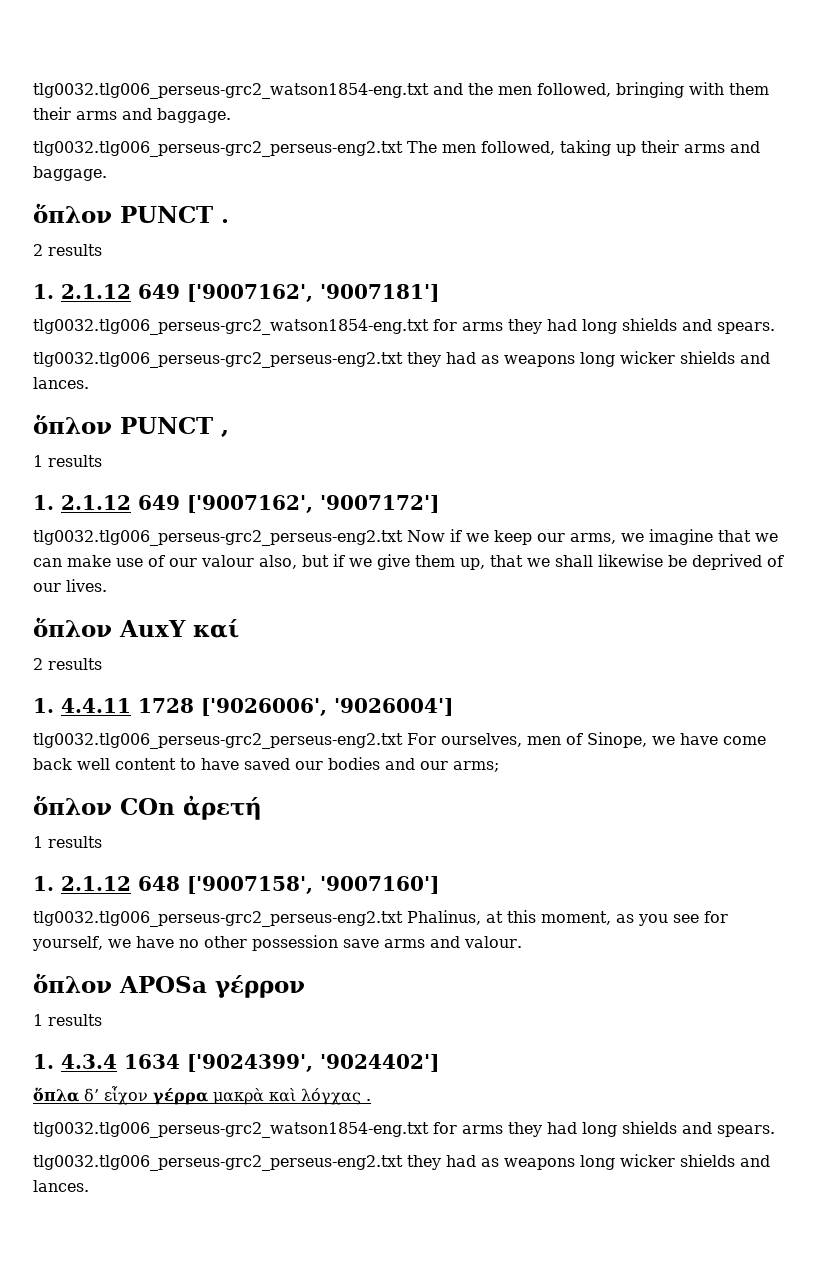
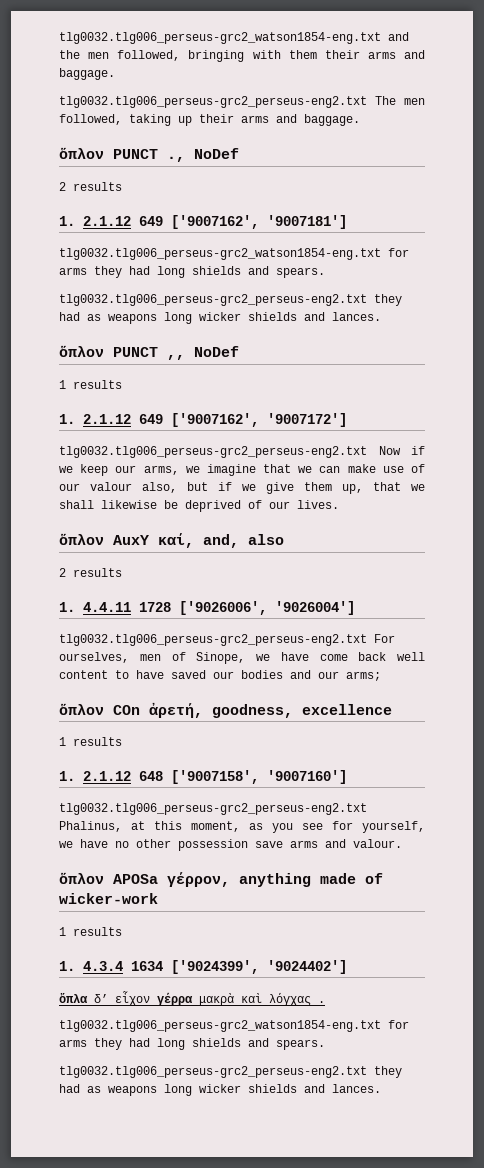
- ὅπλον PUNCT .
+ ὅπλον PUNCT ., NoDef
- ὅπλον PUNCT ,
+ ὅπλον PUNCT ,, NoDef
- ὅπλον AuxY καί
+ ὅπλον AuxY καί, and, also
- ὅπλον COn ἀρετή
+ ὅπλον COn ἀρετή, goodness, excellence
- ὅπλον APOSa γέρρον
+ ὅπλον APOSa γέρρον, anything made of wicker-work

